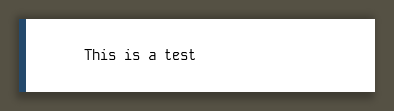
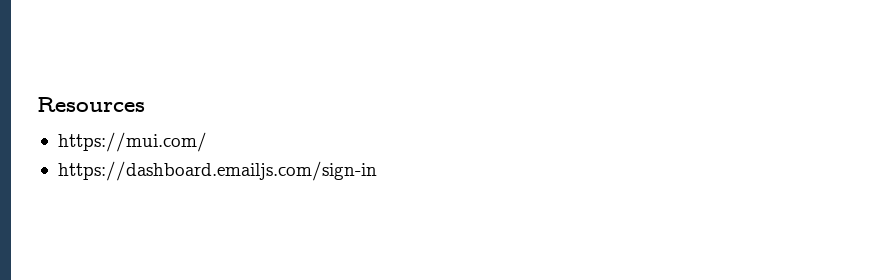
- This is a test
+ Resources
+ https://mui.com/
+ https://dashboard.emailjs.com/sign-in

